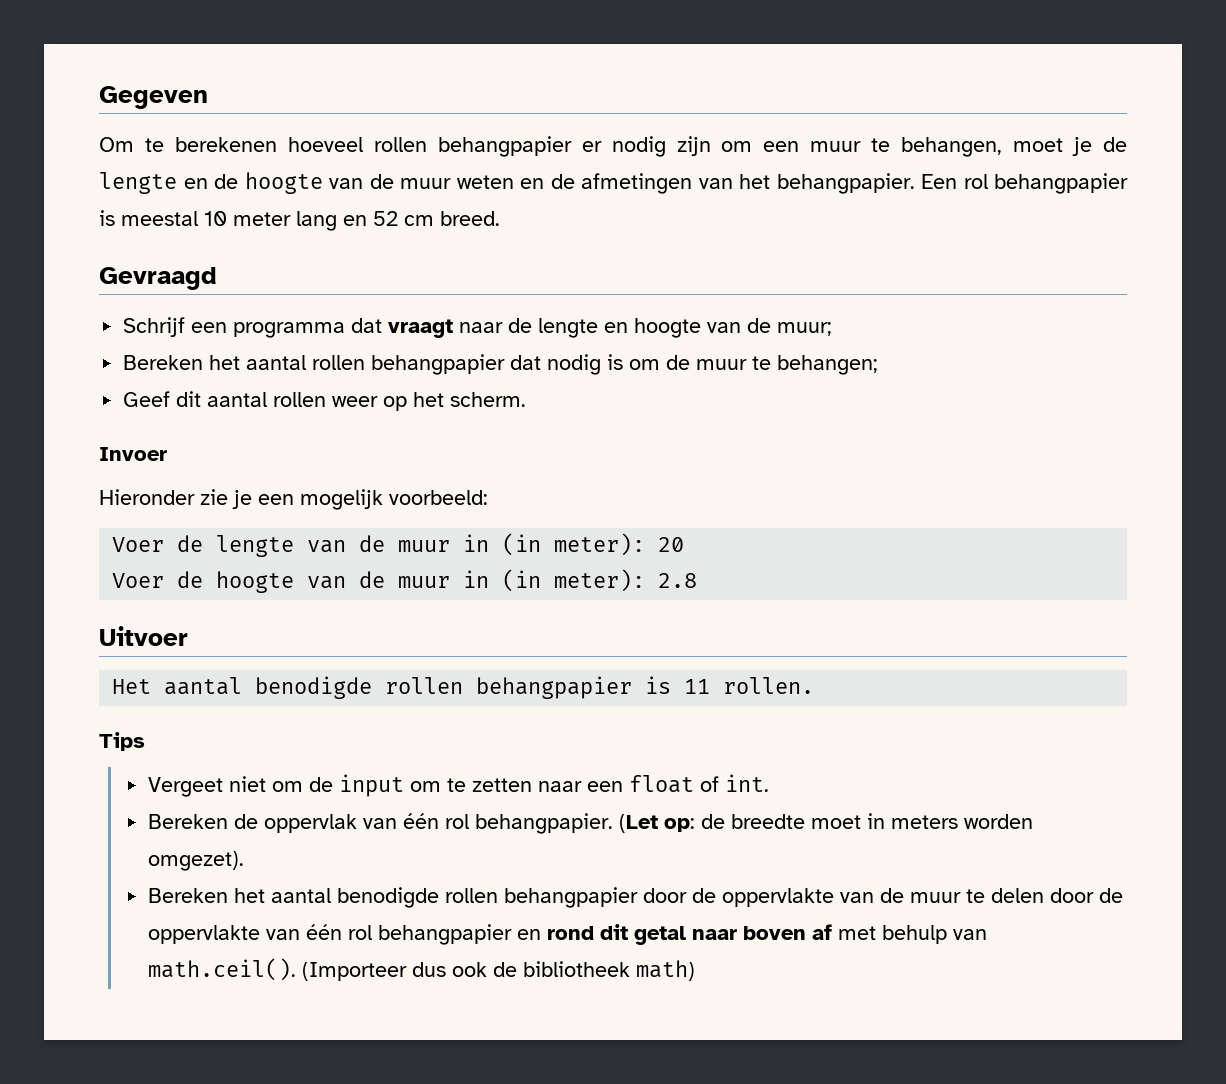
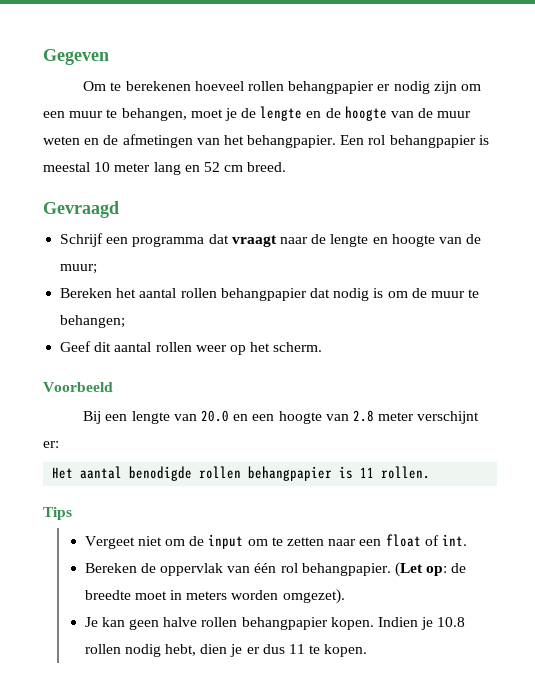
- Invoer
- Hieronder zie je een mogelijk voorbeeld:
- Voer de lengte van de muur in (in meter): 20
- Voer de hoogte van de muur in (in meter): 2.8
- Uitvoer
+ Voorbeeld
+ Bij een lengte van 20.0 en een hoogte van 2.8 meter verschijnt er:
- Bereken het aantal benodigde rollen behangpapier door de oppervlakte van de muur te delen door de oppervlakte van één rol behangpapier en rond dit getal naar boven af met behulp van math.ceil(). (Importeer dus ook de bibliotheek math)
+ Je kan geen halve rollen behangpapier kopen. Indien je 10.8 rollen nodig hebt, dien je er dus 11 te kopen.

